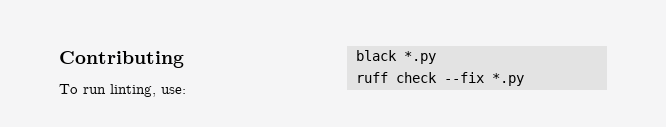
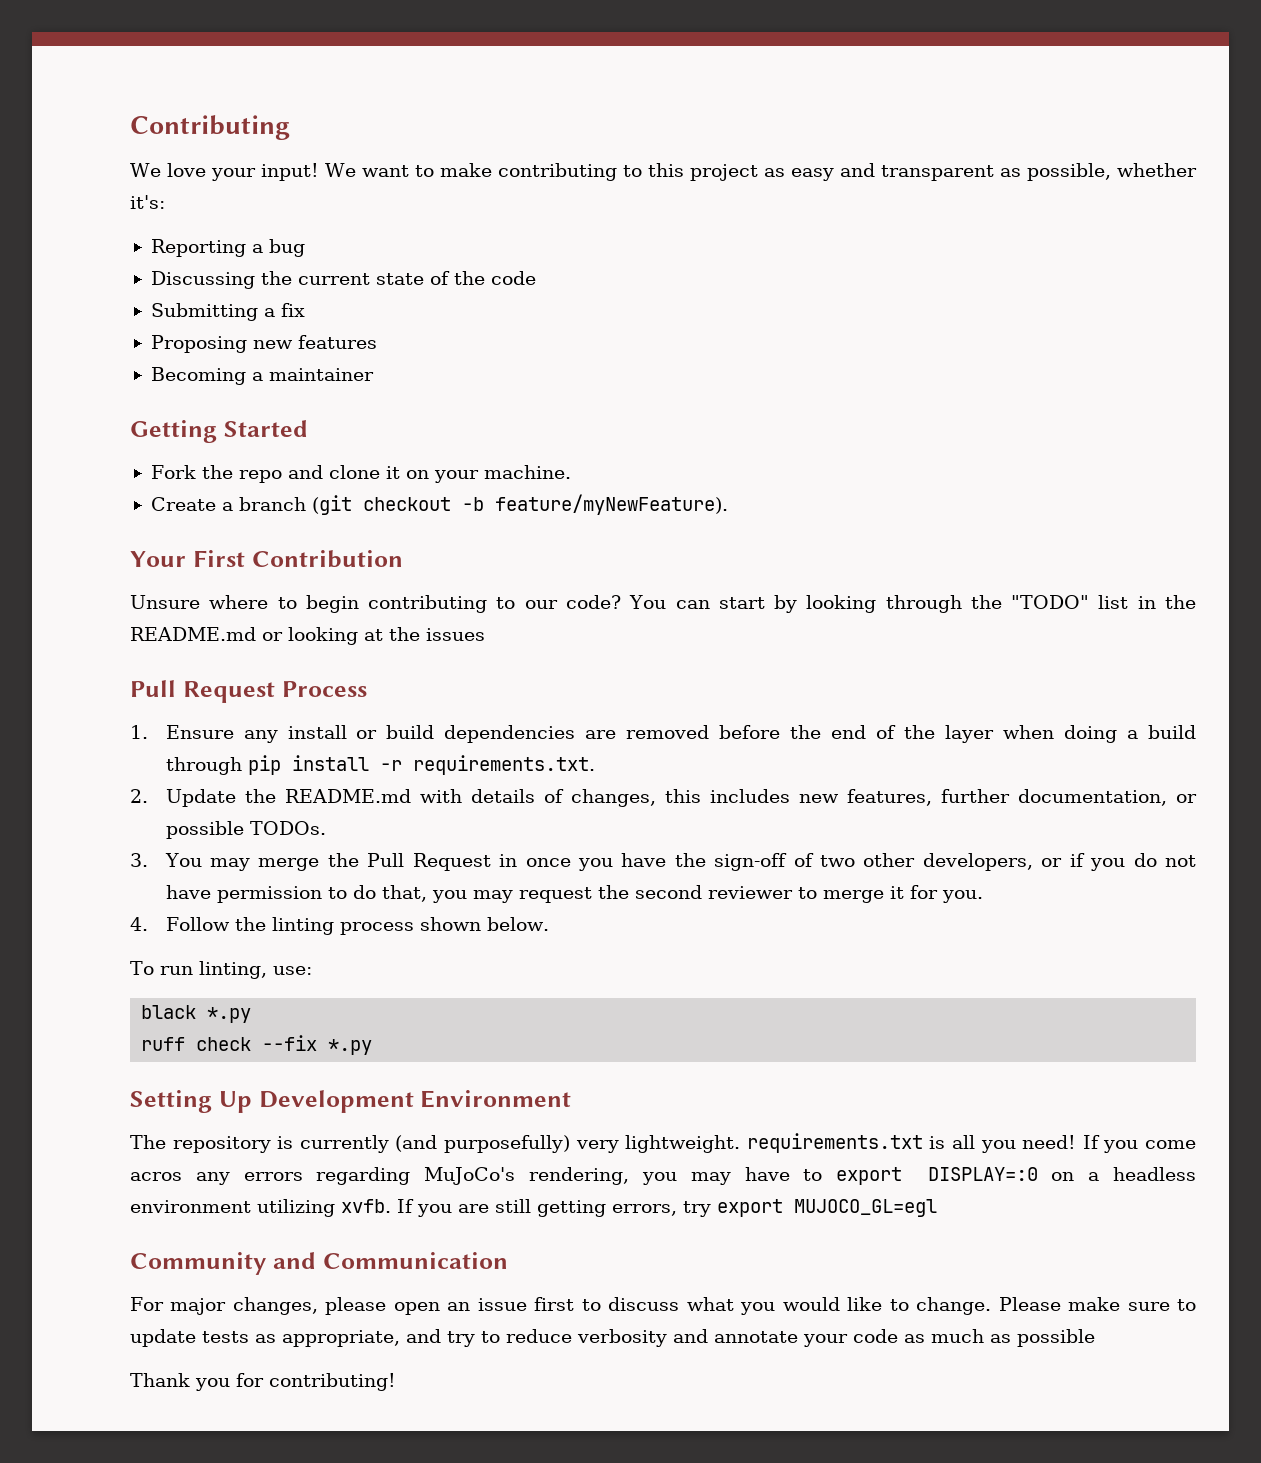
+ We love your input! We want to make contributing to this project as easy and transparent as possible, whether it's:
+ Reporting a bug
+ Discussing the current state of the code
+ Submitting a fix
+ Proposing new features
+ Becoming a maintainer
+ Getting Started
+ Fork the repo and clone it on your machine.
+ Create a branch (git checkout -b feature/myNewFeature).
+ Your First Contribution
+ Unsure where to begin contributing to our code? You can start by looking through the "TODO" list in the README.md or looking at the issues
+ Pull Request Process
+ 1. Ensure any install or build dependencies are removed before the end of the layer when doing a build through pip install -r requirements.txt.
+ 2. Update the README.md with details of changes, this includes new features, further documentation, or possible TODOs.
+ 3. You may merge the Pull Request in once you have the sign-off of two other developers, or if you do not have permission to do that, you may request the second reviewer to merge it for you.
+ 4. Follow the linting process shown below.
+ Setting Up Development Environment
+ The repository is currently (and purposefully) very lightweight. requirements.txt is all you need! If you come acros any errors regarding MuJoCo's rendering, you may have to export DISPLAY=:0 on a headless environment utilizing xvfb. If you are still getting errors, try export MUJOCO_GL=egl
+ Community and Communication
+ For major changes, please open an issue first to discuss what you would like to change. Please make sure to update tests as appropriate, and try to reduce verbosity and annotate your code as much as possible
+ Thank you for contributing!

